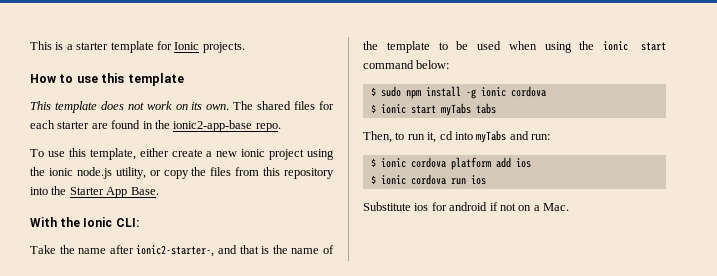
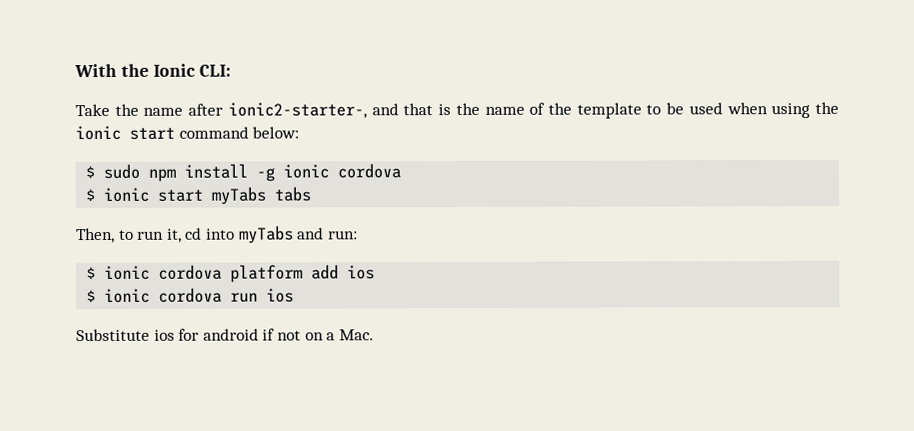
- This is a starter template for Ionic projects.
- How to use this template
- This template does not work on its own. The shared files for each starter are found in the ionic2-app-base repo.
- To use this template, either create a new ionic project using the ionic node.js utility, or copy the files from this repository into the Starter App Base.

